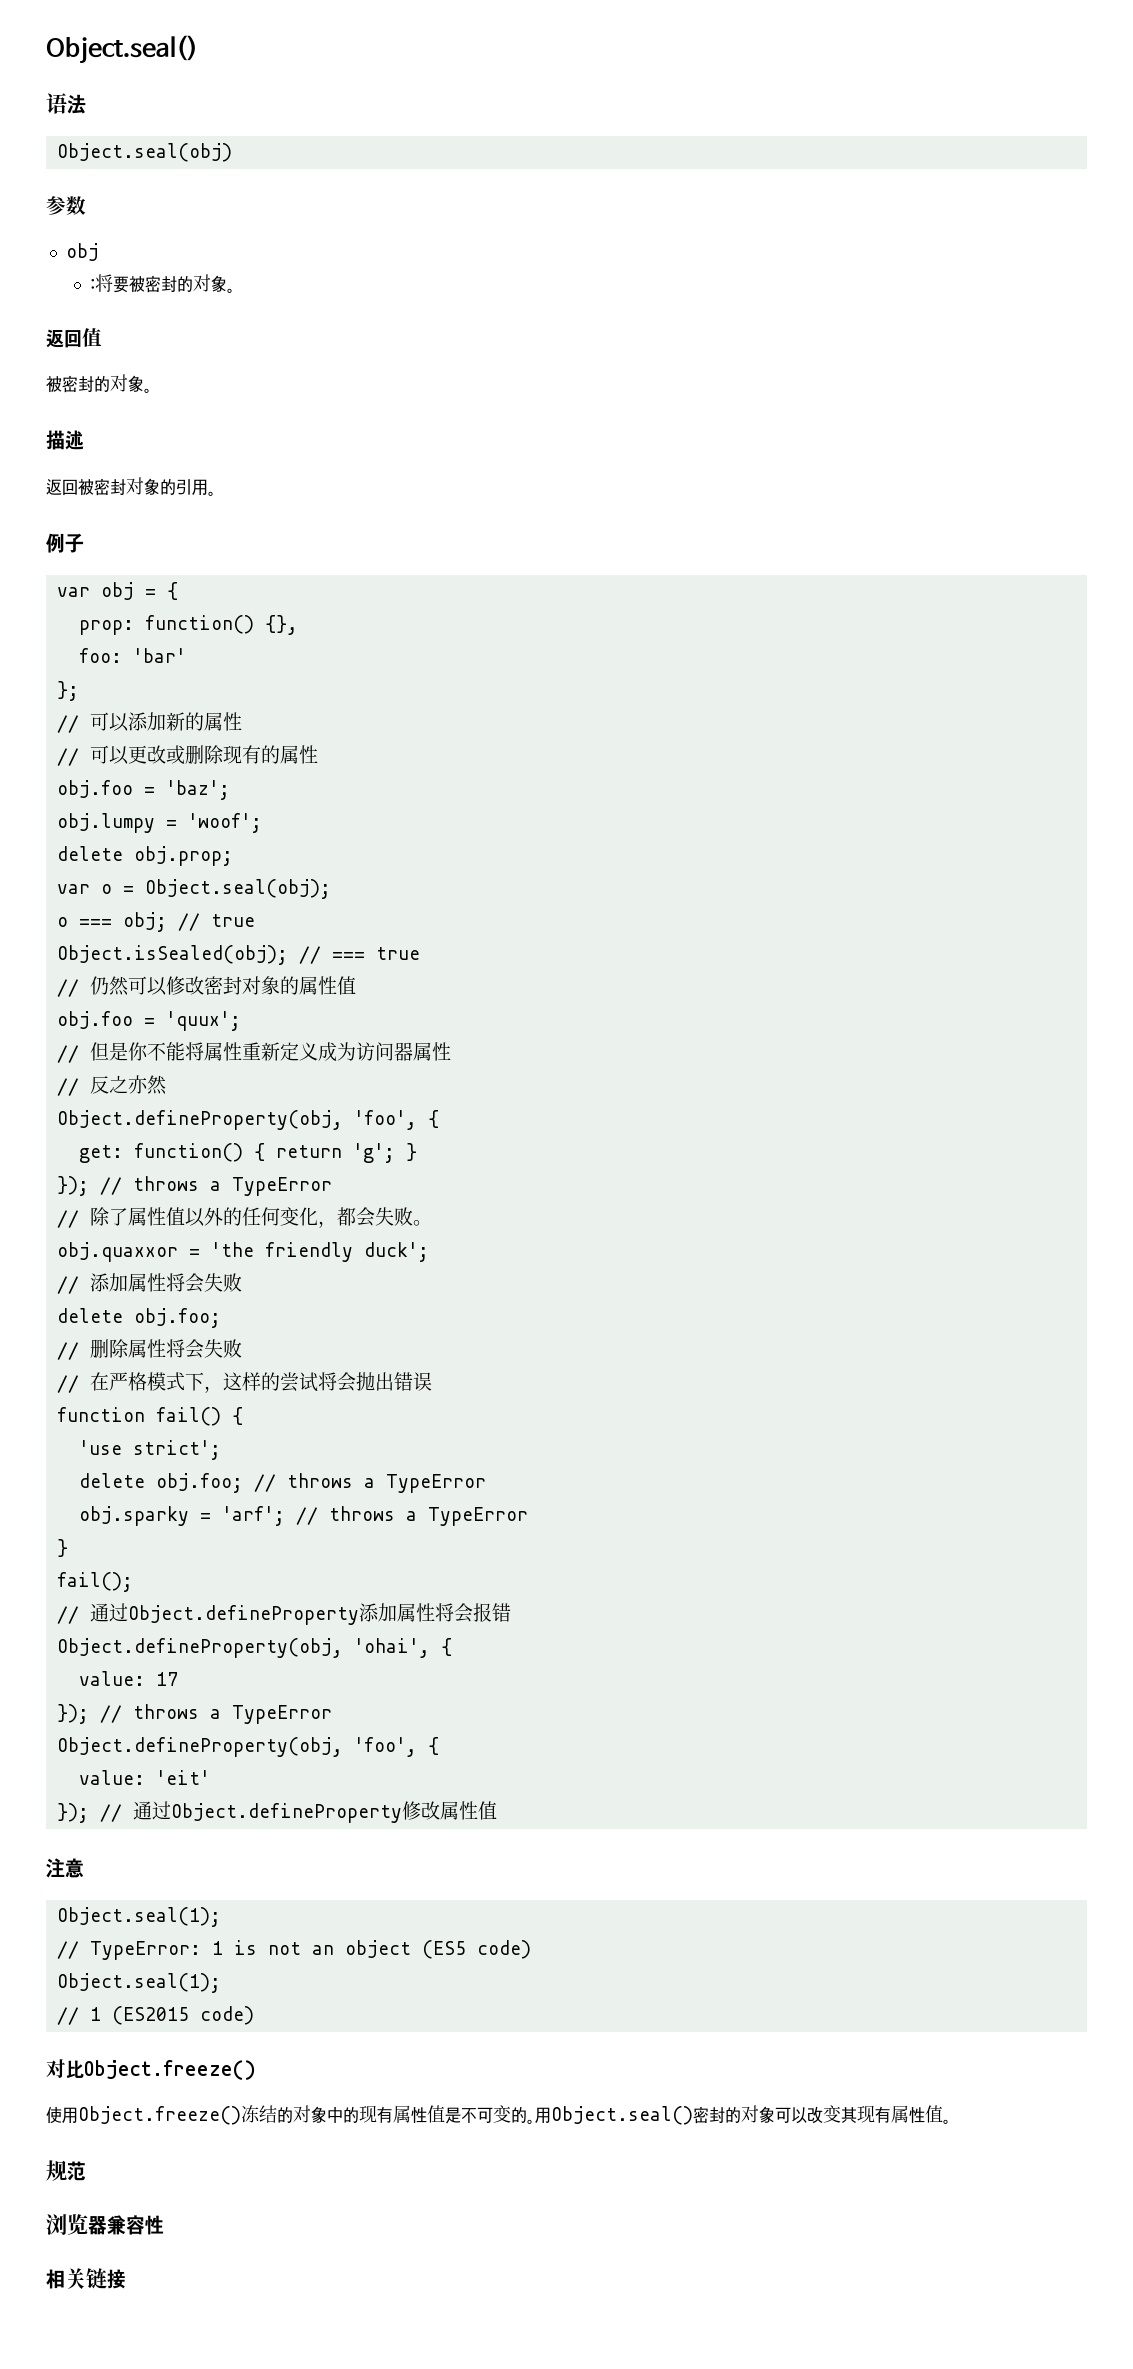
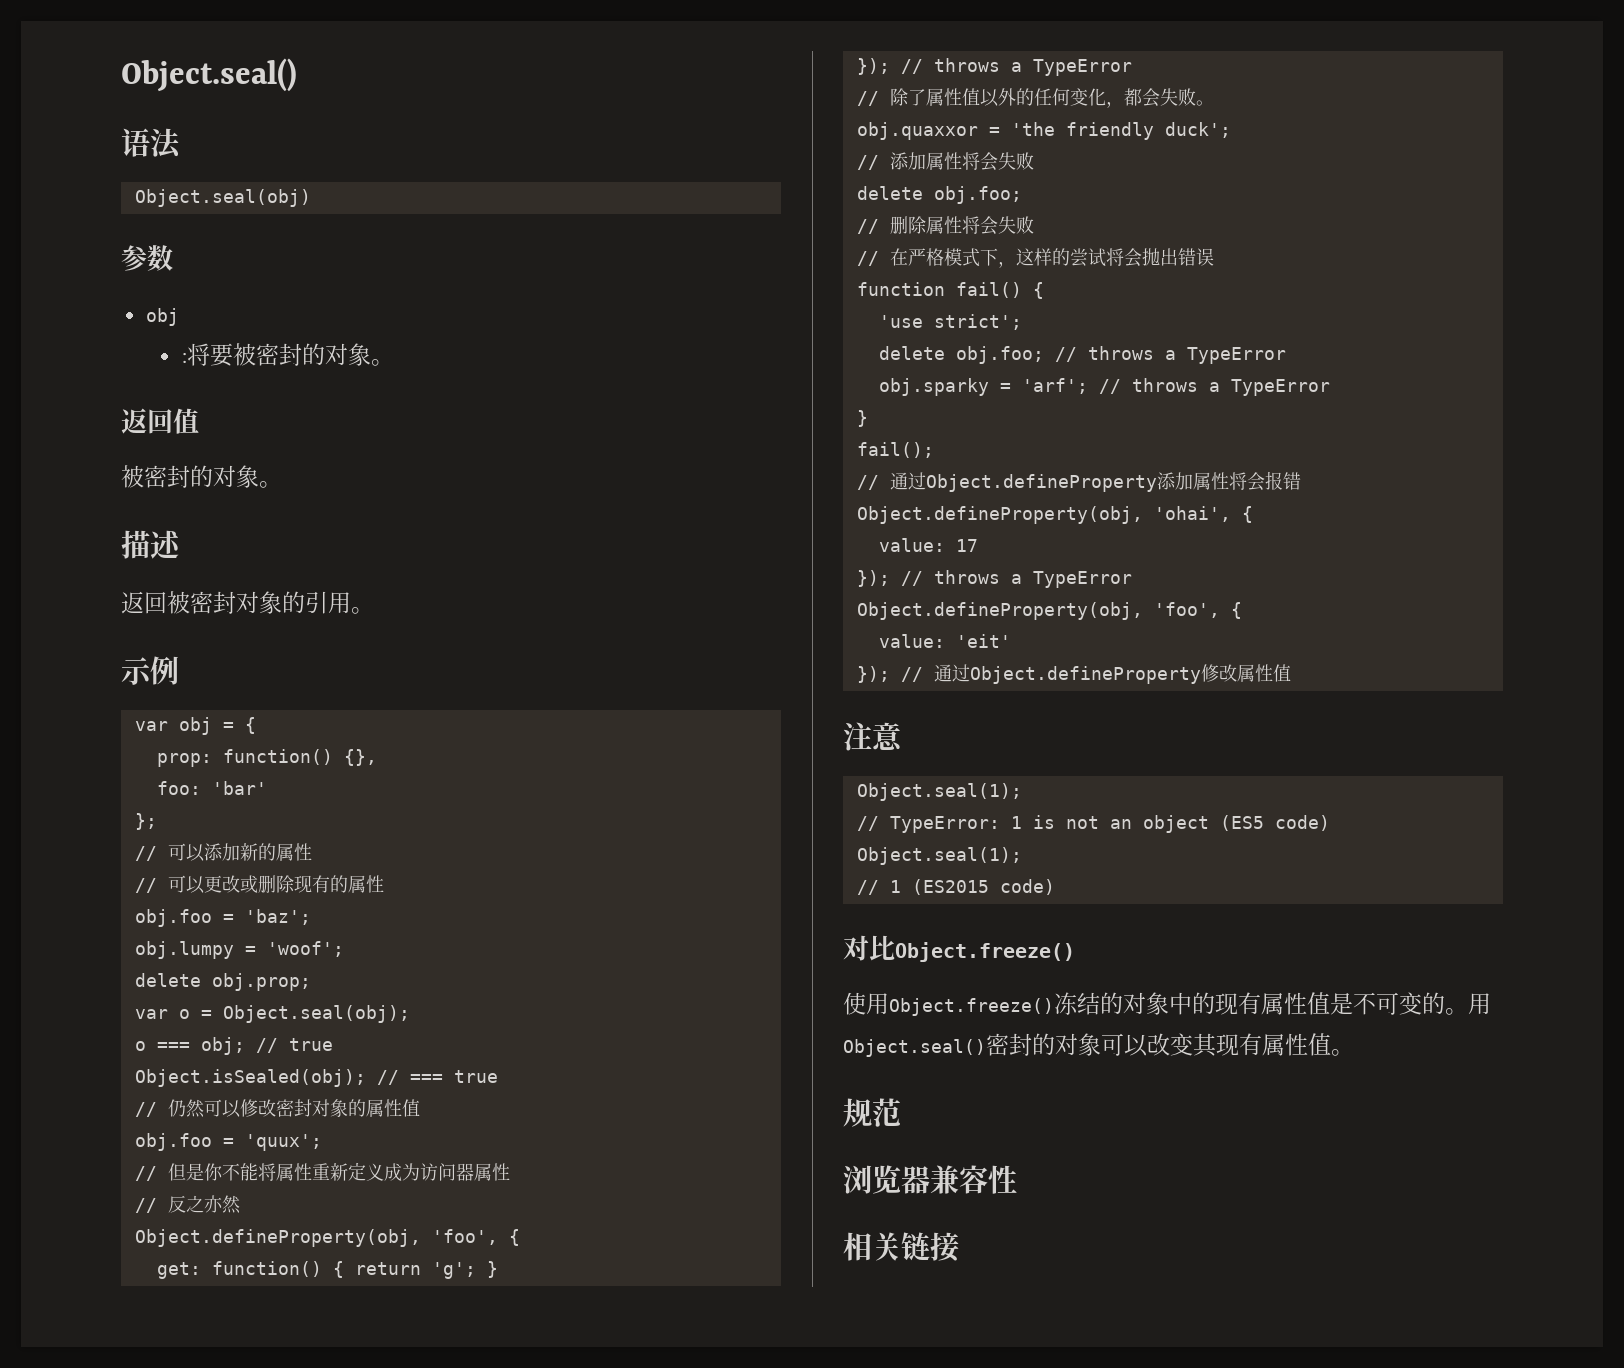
- 例子
+ 示例

